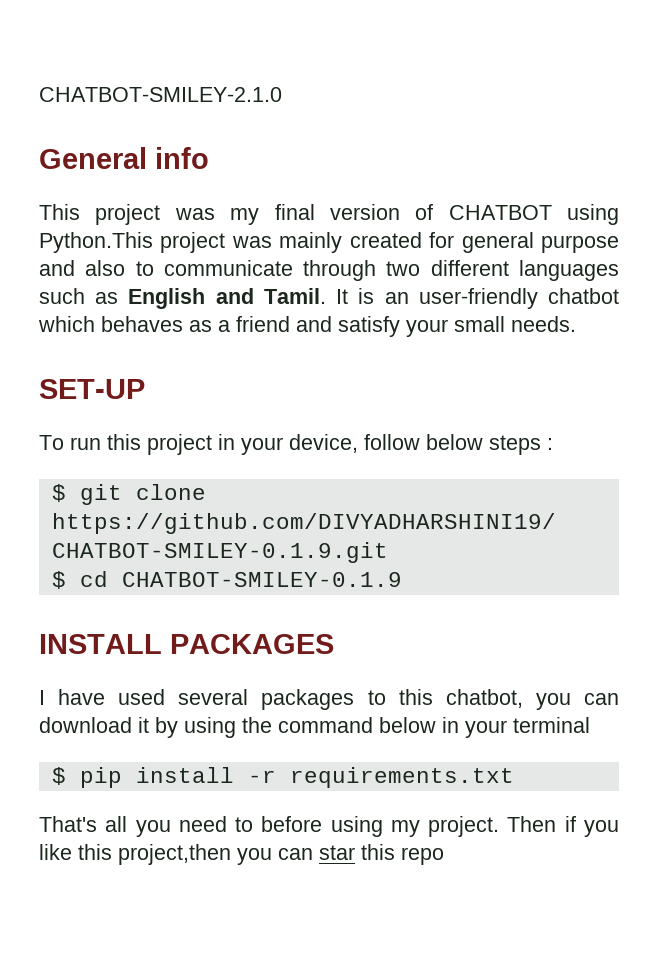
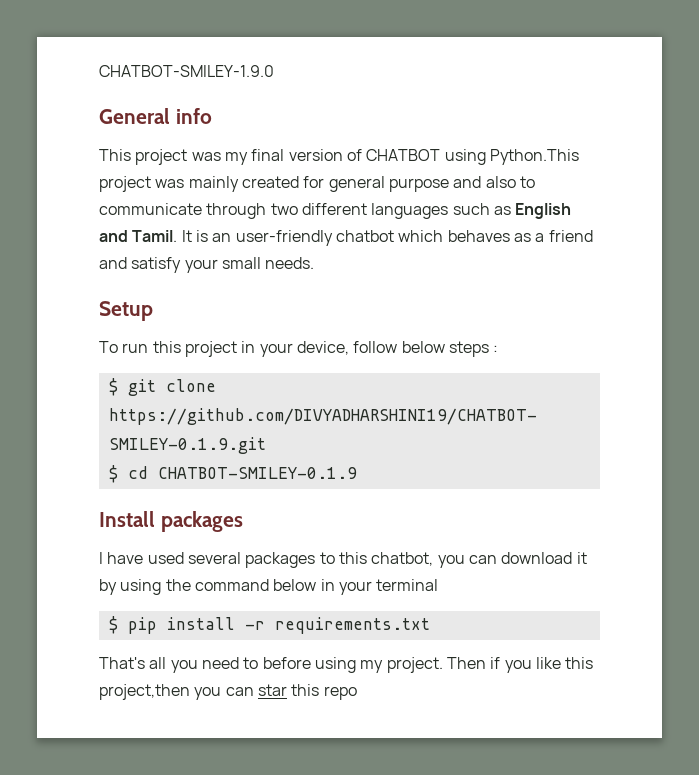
- CHATBOT-SMILEY-2.1.0
+ CHATBOT-SMILEY-1.9.0
- SET-UP
+ Setup
- INSTALL PACKAGES
+ Install packages

